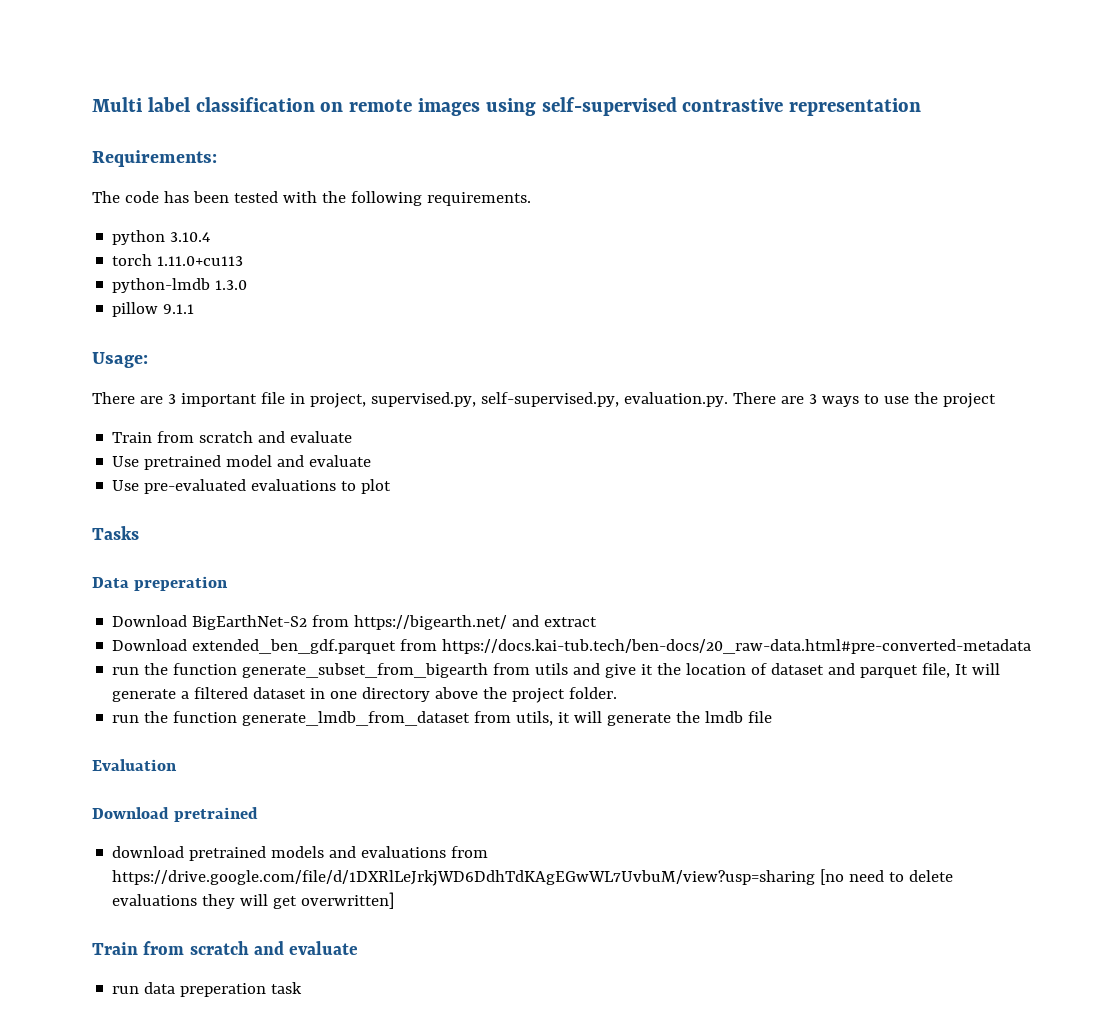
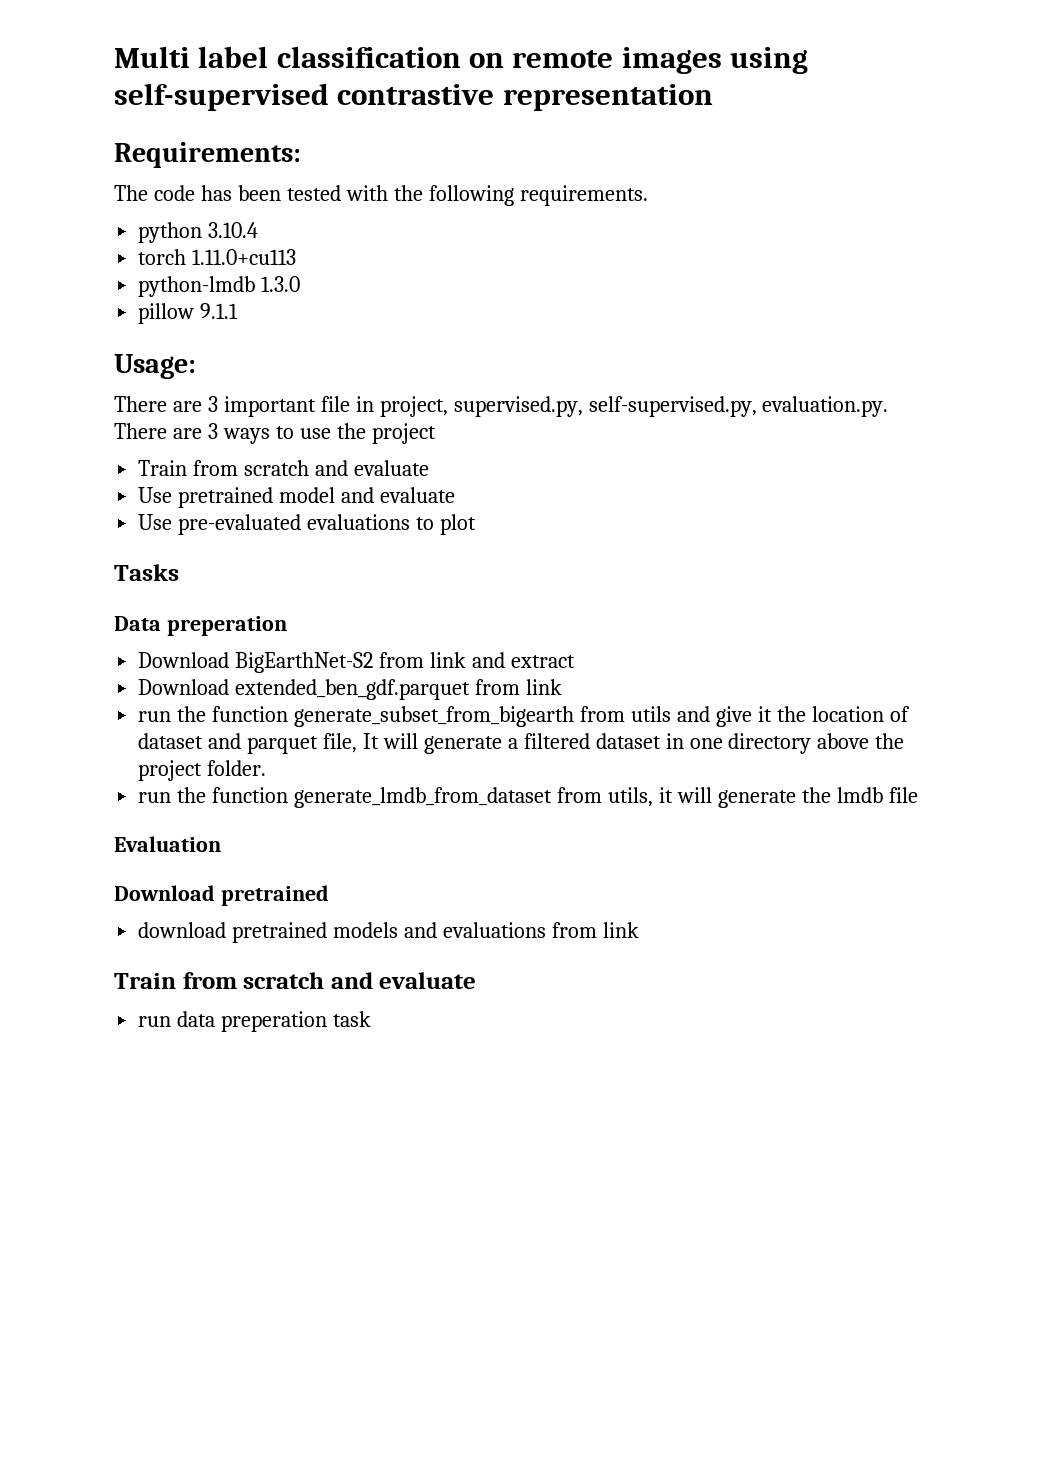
- Download BigEarthNet-S2 from https://bigearth.net/ and extract
+ Download BigEarthNet-S2 from link and extract
- Download extended_ben_gdf.parquet from https://docs.kai-tub.tech/ben-docs/20_raw-data.html#pre-converted-metadata
+ Download extended_ben_gdf.parquet from link
- download pretrained models and evaluations from https://drive.google.com/file/d/1DXRlLeJrkjWD6DdhTdKAgEGwWL7UvbuM/view?usp=sharing [no need to delete evaluations they will get overwritten]
+ download pretrained models and evaluations from link

